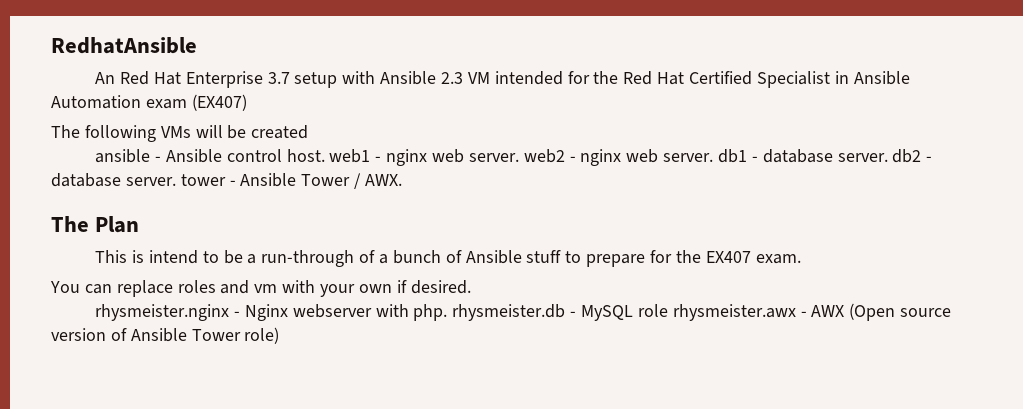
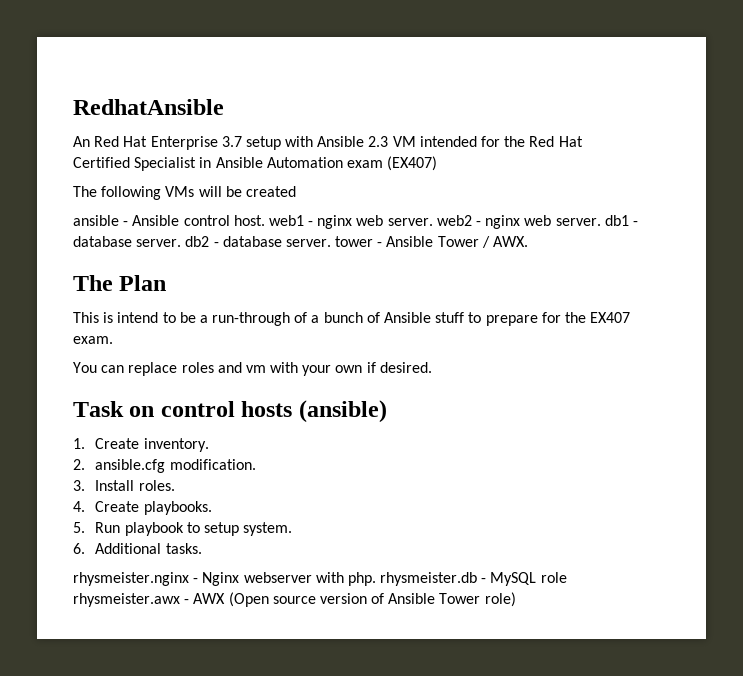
+ Task on control hosts (ansible)
+ 1. Create inventory.
+ 2. ansible.cfg modification.
+ 3. Install roles.
+ 4. Create playbooks.
+ 5. Run playbook to setup system.
+ 6. Additional tasks.

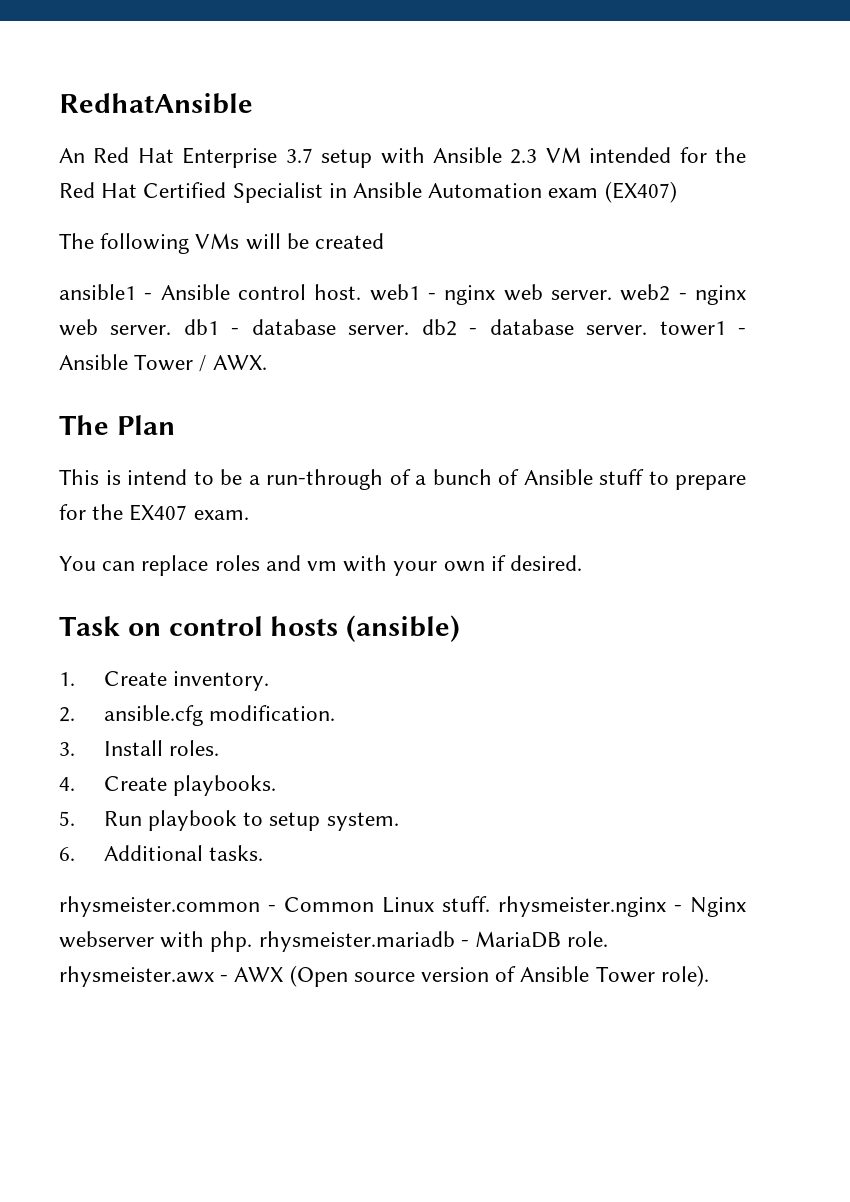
- ansible - Ansible control host. web1 - nginx web server. web2 - nginx web server. db1 - database server. db2 - database server. tower - Ansible Tower / AWX.
+ ansible1 - Ansible control host. web1 - nginx web server. web2 - nginx web server. db1 - database server. db2 - database server. tower1 - Ansible Tower / AWX.
- rhysmeister.nginx - Nginx webserver with php. rhysmeister.db - MySQL role rhysmeister.awx - AWX (Open source version of Ansible Tower role)
+ rhysmeister.common - Common Linux stuff. rhysmeister.nginx - Nginx webserver with php. rhysmeister.mariadb - MariaDB role. rhysmeister.awx - AWX (Open source version of Ansible Tower role).

